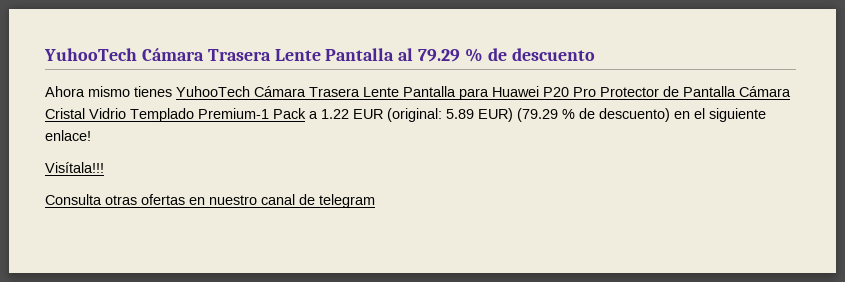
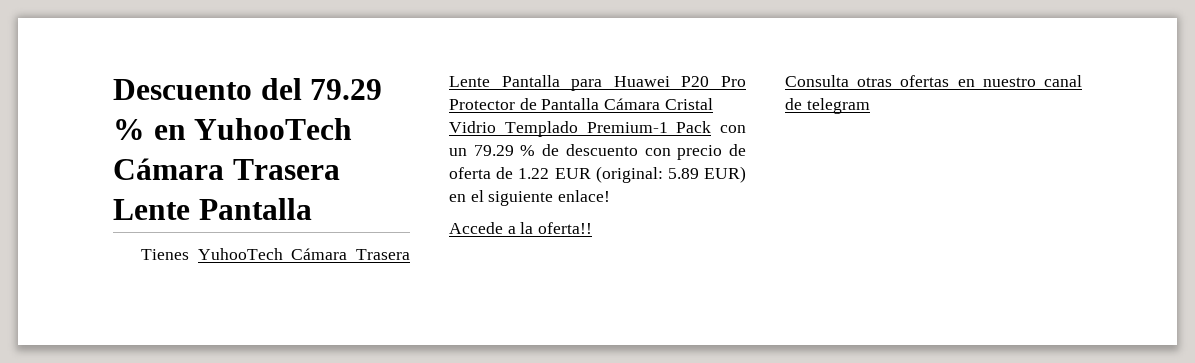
- YuhooTech Cámara Trasera Lente Pantalla al 79.29 % de descuento
- Ahora mismo tienes YuhooTech Cámara Trasera Lente Pantalla para Huawei P20 Pro Protector de Pantalla Cámara Cristal Vidrio Templado Premium-1 Pack a 1.22 EUR (original: 5.89 EUR) (79.29 % de descuento) en el siguiente enlace!
+ Descuento del 79.29 % en YuhooTech Cámara Trasera Lente Pantalla
+ Tienes YuhooTech Cámara Trasera Lente Pantalla para Huawei P20 Pro Protector de Pantalla Cámara Cristal Vidrio Templado Premium-1 Pack con un 79.29 % de descuento con precio de oferta de 1.22 EUR (original: 5.89 EUR) en el siguiente enlace!
- Visítala!!!
+ Accede a la oferta!!

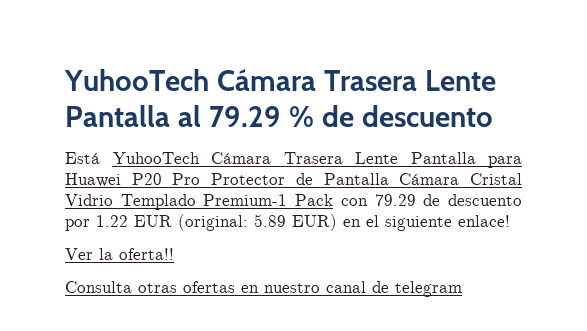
- Descuento del 79.29 % en YuhooTech Cámara Trasera Lente Pantalla
- Tienes YuhooTech Cámara Trasera Lente Pantalla para Huawei P20 Pro Protector de Pantalla Cámara Cristal Vidrio Templado Premium-1 Pack con un 79.29 % de descuento con precio de oferta de 1.22 EUR (original: 5.89 EUR) en el siguiente enlace!
+ YuhooTech Cámara Trasera Lente Pantalla al 79.29 % de descuento
+ Está YuhooTech Cámara Trasera Lente Pantalla para Huawei P20 Pro Protector de Pantalla Cámara Cristal Vidrio Templado Premium-1 Pack con 79.29 de descuento por 1.22 EUR (original: 5.89 EUR) en el siguiente enlace!
- Accede a la oferta!!
+ Ver la oferta!!

